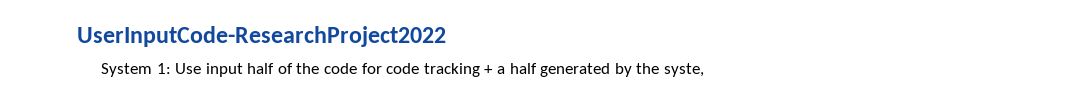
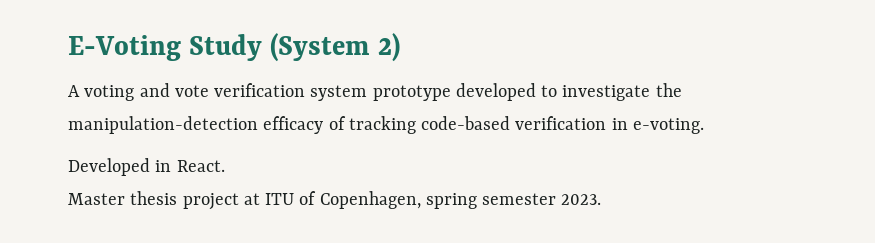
- UserInputCode-ResearchProject2022
- System 1: Use input half of the code for code tracking + a half generated by the syste,
+ E-Voting Study (System 2)
+ A voting and vote verification system prototype developed to investigate the manipulation-detection efficacy of tracking code-based verification in e-voting.
+ Developed in React.
+ Master thesis project at ITU of Copenhagen, spring semester 2023.

